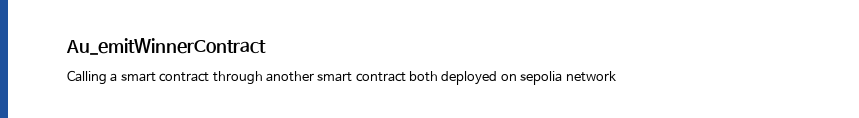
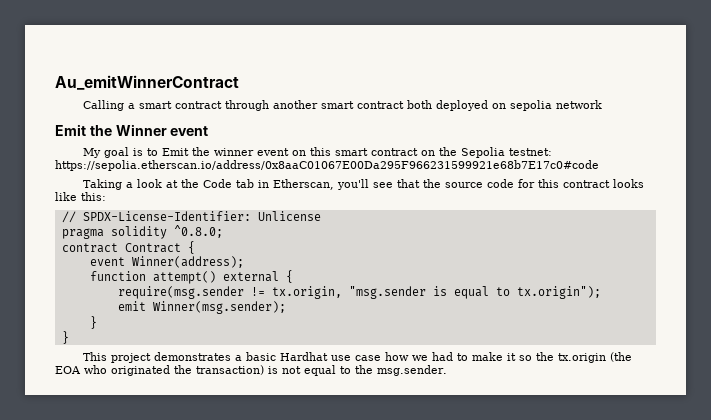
+ Emit the Winner event
+ My goal is to Emit the winner event on this smart contract on the Sepolia testnet: https://sepolia.etherscan.io/address/0x8aaC01067E00Da295F966231599921e68b7E17c0#code
+ Taking a look at the Code tab in Etherscan, you'll see that the source code for this contract looks like this:
+ // SPDX-License-Identifier: Unlicense
+ pragma solidity ^0.8.0;
+ contract Contract {
+ event Winner(address);
+ function attempt() external {
+ require(msg.sender != tx.origin, "msg.sender is equal to tx.origin");
+ emit Winner(msg.sender);
+ }
+ }
+ This project demonstrates a basic Hardhat use case how we had to make it so the tx.origin (the EOA who originated the transaction) is not equal to the msg.sender.

